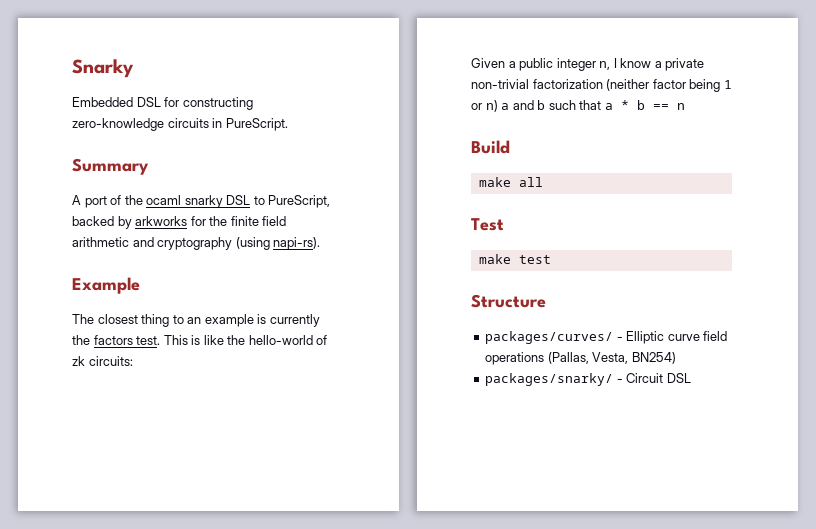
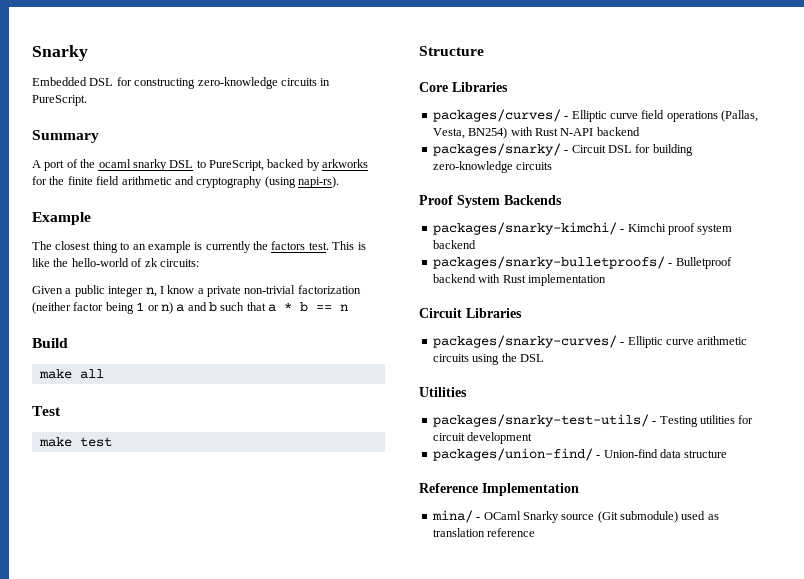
+ Core Libraries
- packages/curves/ - Elliptic curve field operations (Pallas, Vesta, BN254)
+ packages/curves/ - Elliptic curve field operations (Pallas, Vesta, BN254) with Rust N-API backend
- packages/snarky/ - Circuit DSL
+ packages/snarky/ - Circuit DSL for building zero-knowledge circuits
+ Proof System Backends
+ packages/snarky-kimchi/ - Kimchi proof system backend
+ packages/snarky-bulletproofs/ - Bulletproof backend with Rust implementation
+ Circuit Libraries
+ packages/snarky-curves/ - Elliptic curve arithmetic circuits using the DSL
+ Utilities
+ packages/snarky-test-utils/ - Testing utilities for circuit development
+ packages/union-find/ - Union-find data structure
+ Reference Implementation
+ mina/ - OCaml Snarky source (Git submodule) used as translation reference

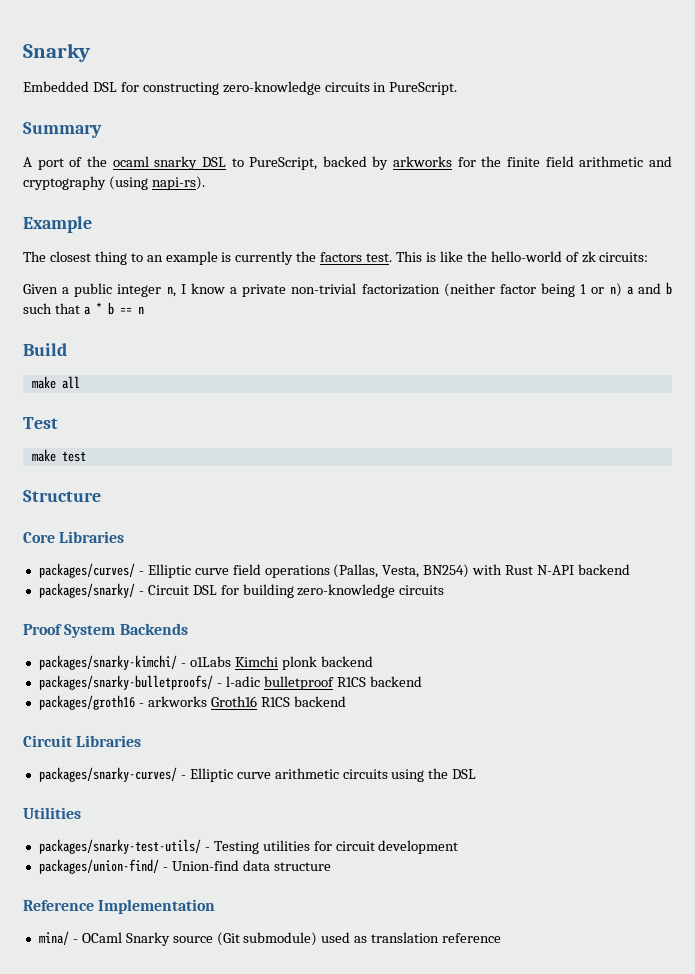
- packages/snarky-kimchi/ - Kimchi proof system backend
+ packages/snarky-kimchi/ - o1Labs Kimchi plonk backend
- packages/snarky-bulletproofs/ - Bulletproof backend with Rust implementation
+ packages/snarky-bulletproofs/ - l-adic bulletproof R1CS backend
+ packages/groth16 - arkworks Groth16 R1CS backend

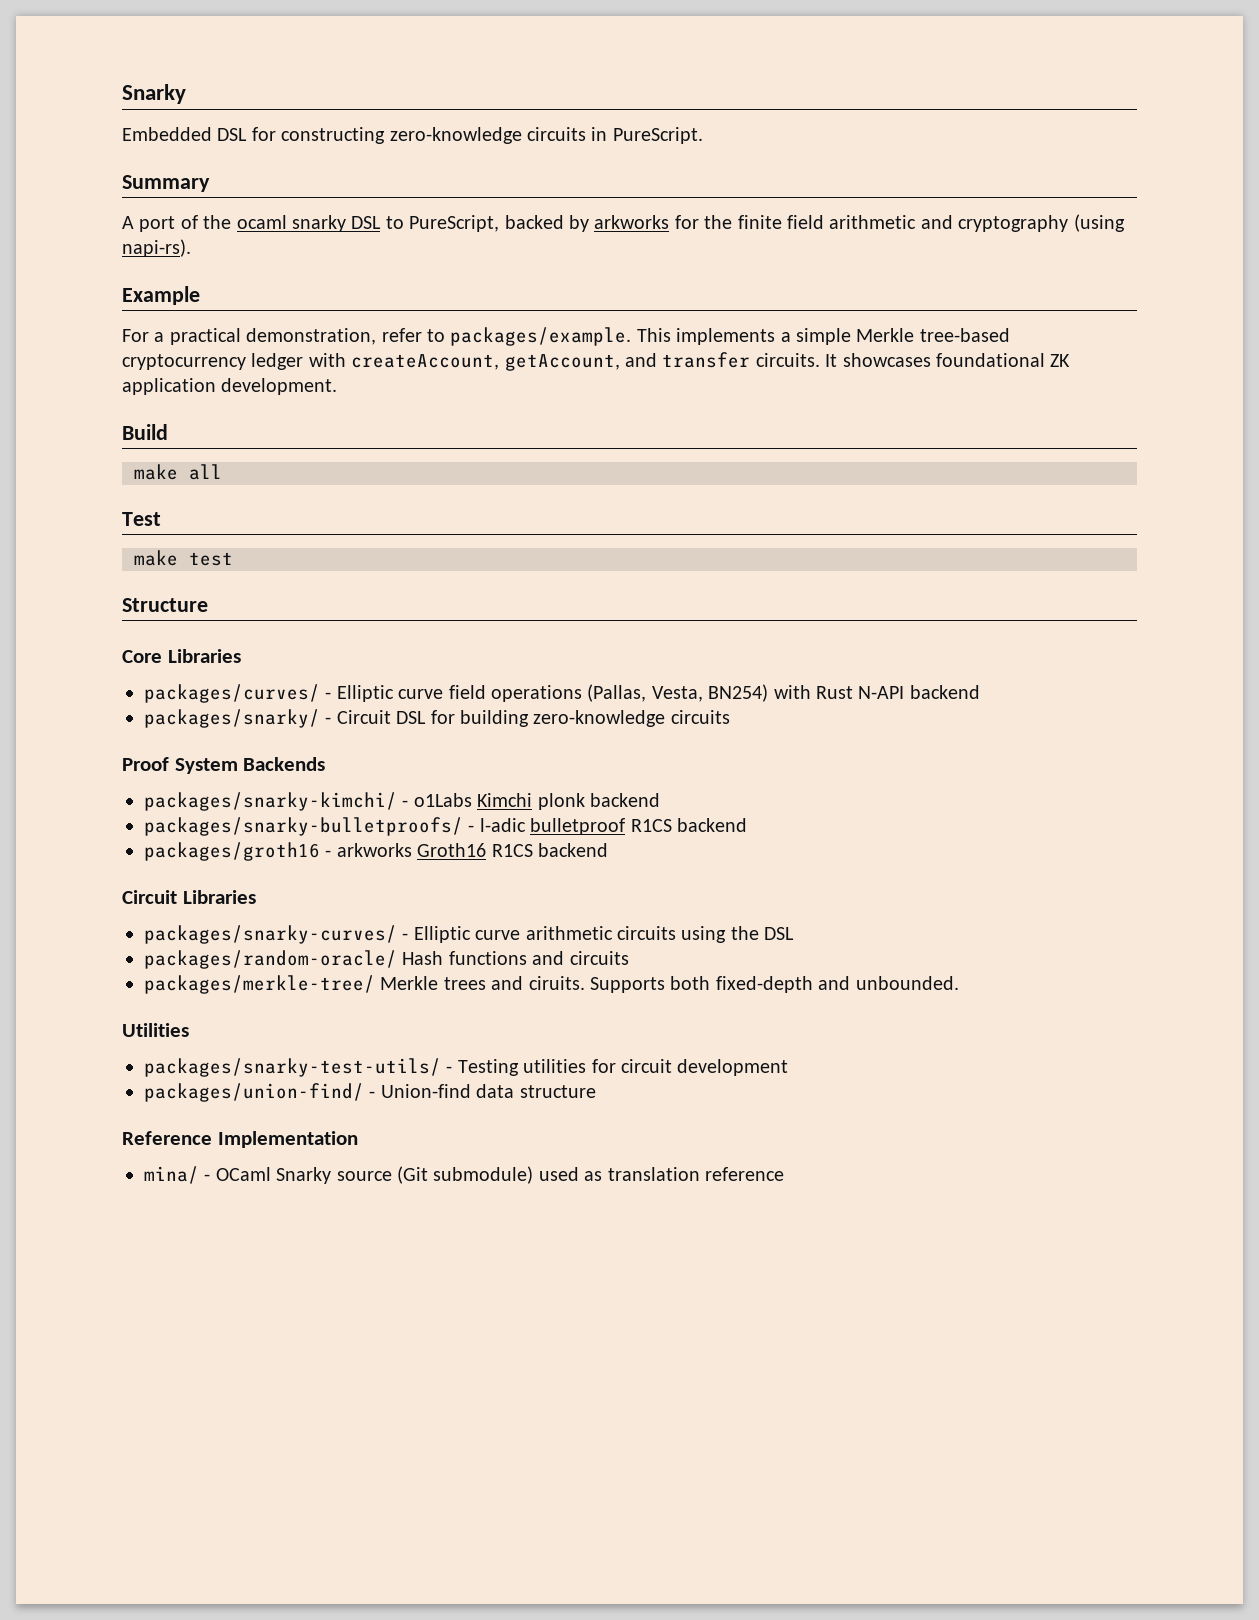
- The closest thing to an example is currently the factors test. This is like the hello-world of zk circuits:
- Given a public integer n, I know a private non-trivial factorization (neither factor being 1 or n) a and b such that a * b == n
+ For a practical demonstration, refer to packages/example. This implements a simple Merkle tree-based cryptocurrency ledger with createAccount, getAccount, and transfer circuits. It showcases foundational ZK application development.
+ packages/random-oracle/ Hash functions and circuits
+ packages/merkle-tree/ Merkle trees and ciruits. Supports both fixed-depth and unbounded.

